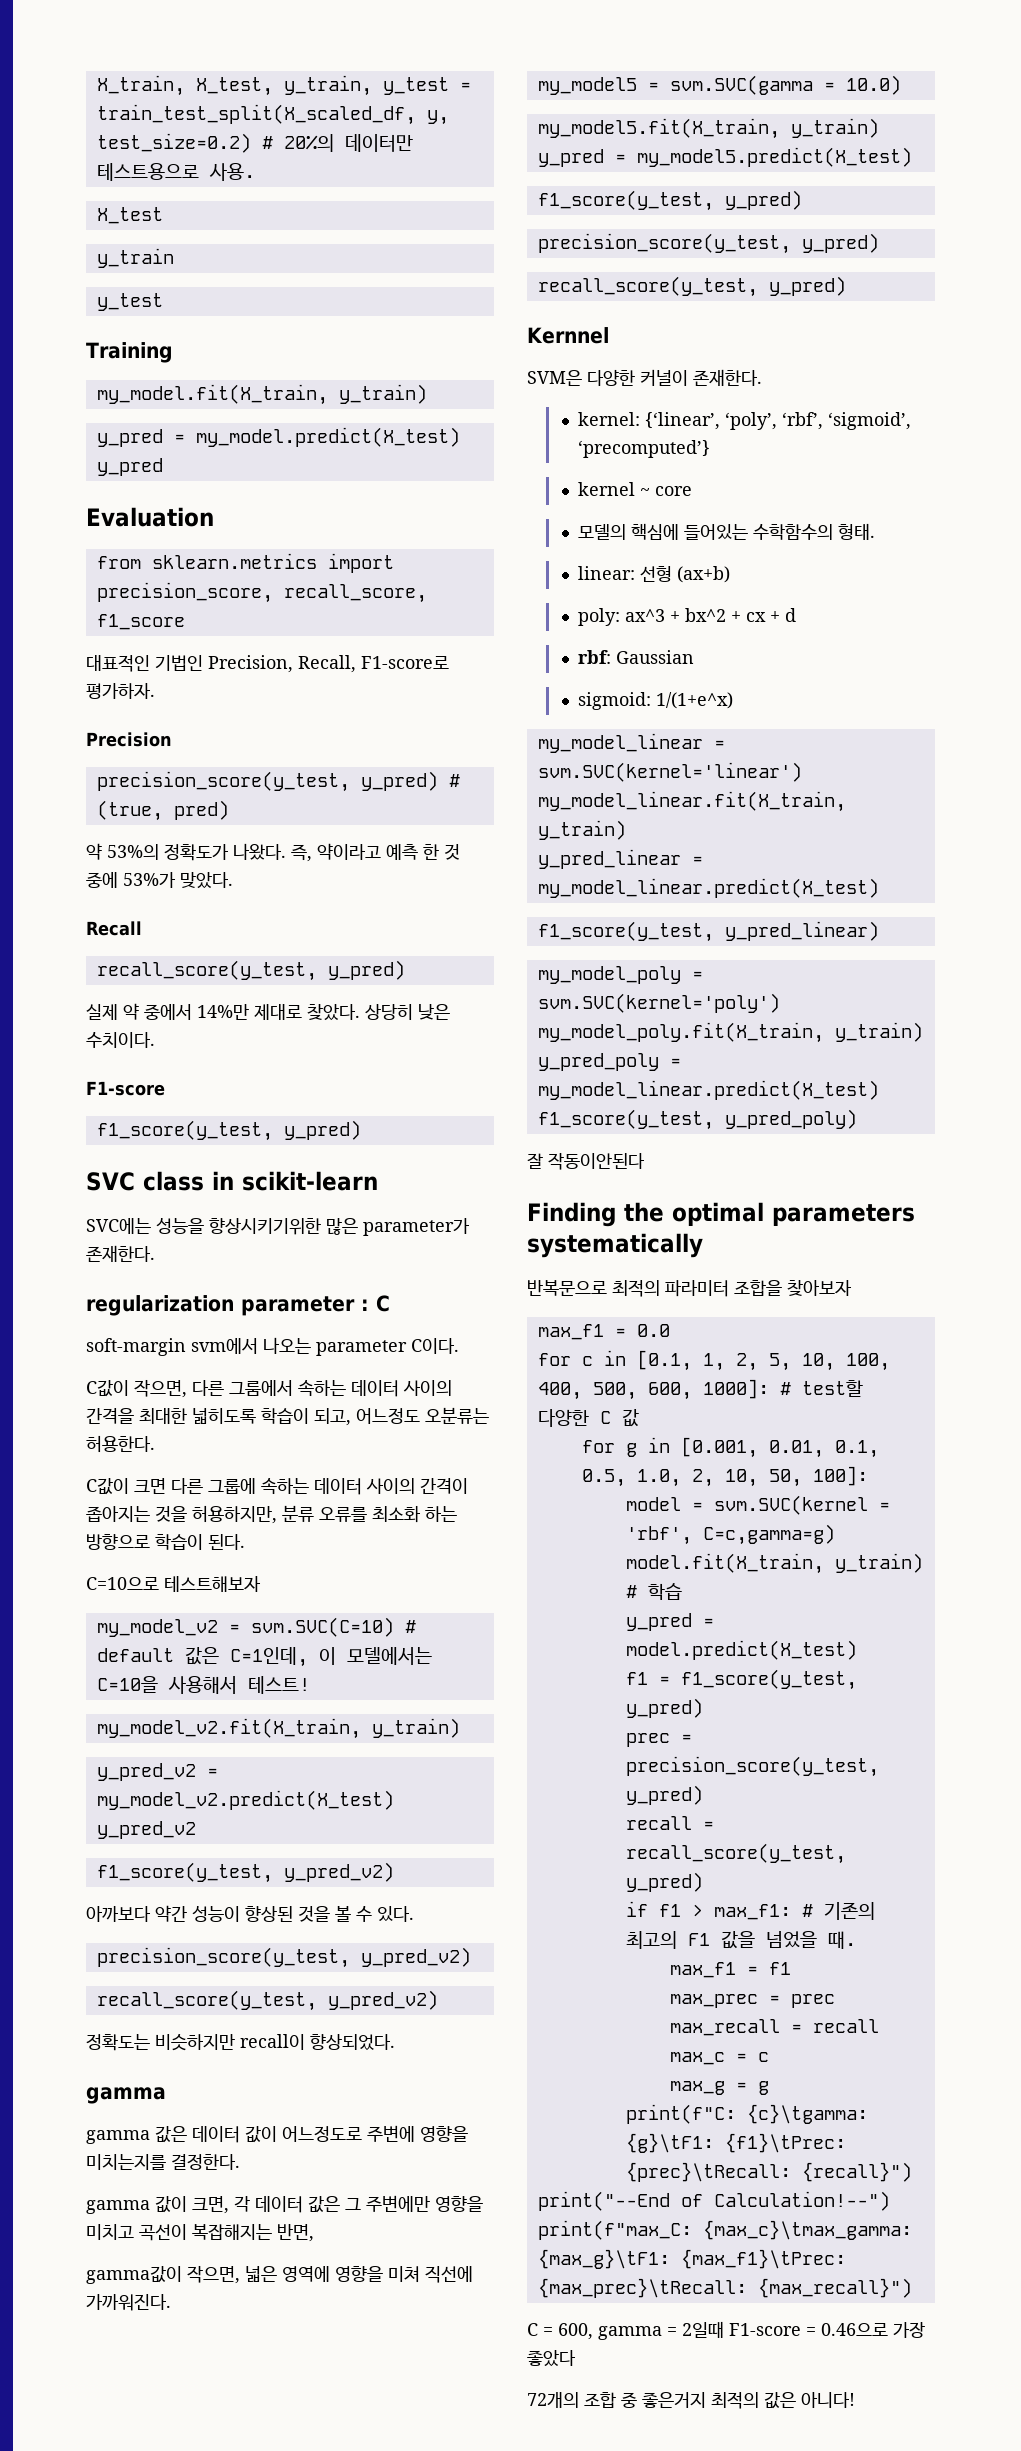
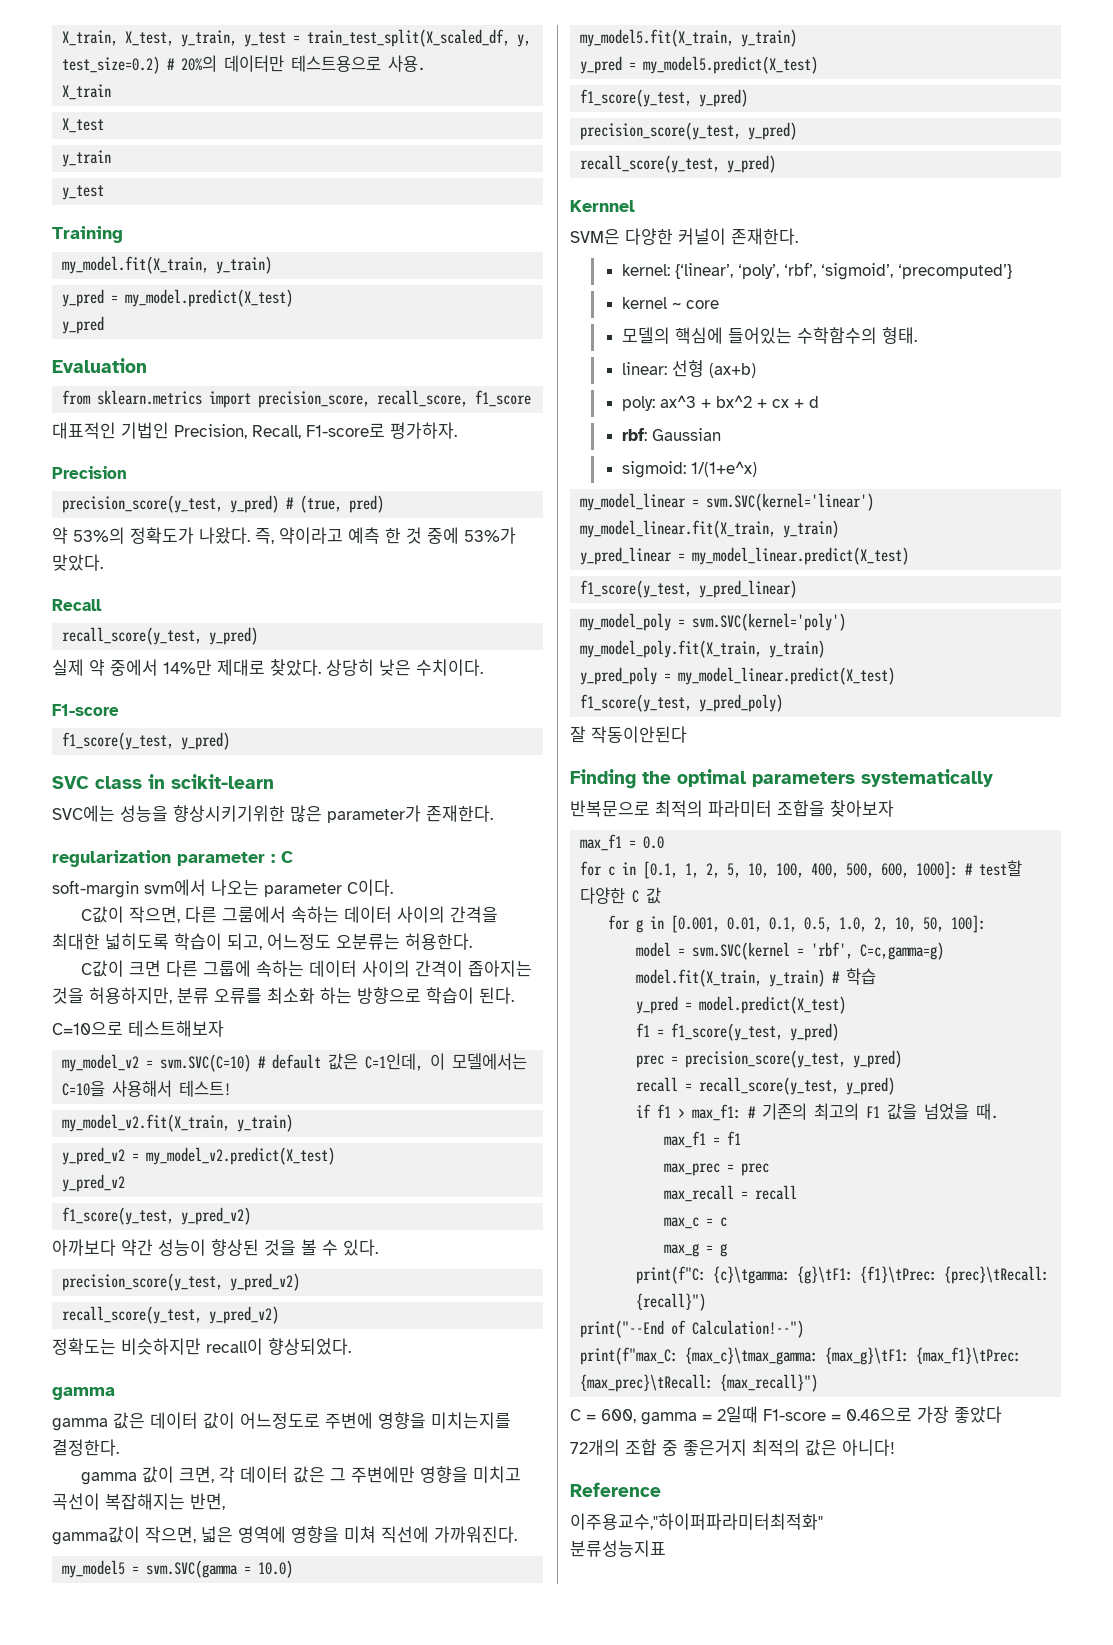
+ X_train
+ Reference
+ 이주용교수,"하이퍼파라미터최적화"
+ 분류성능지표

